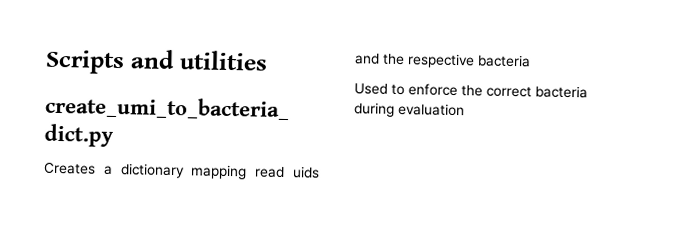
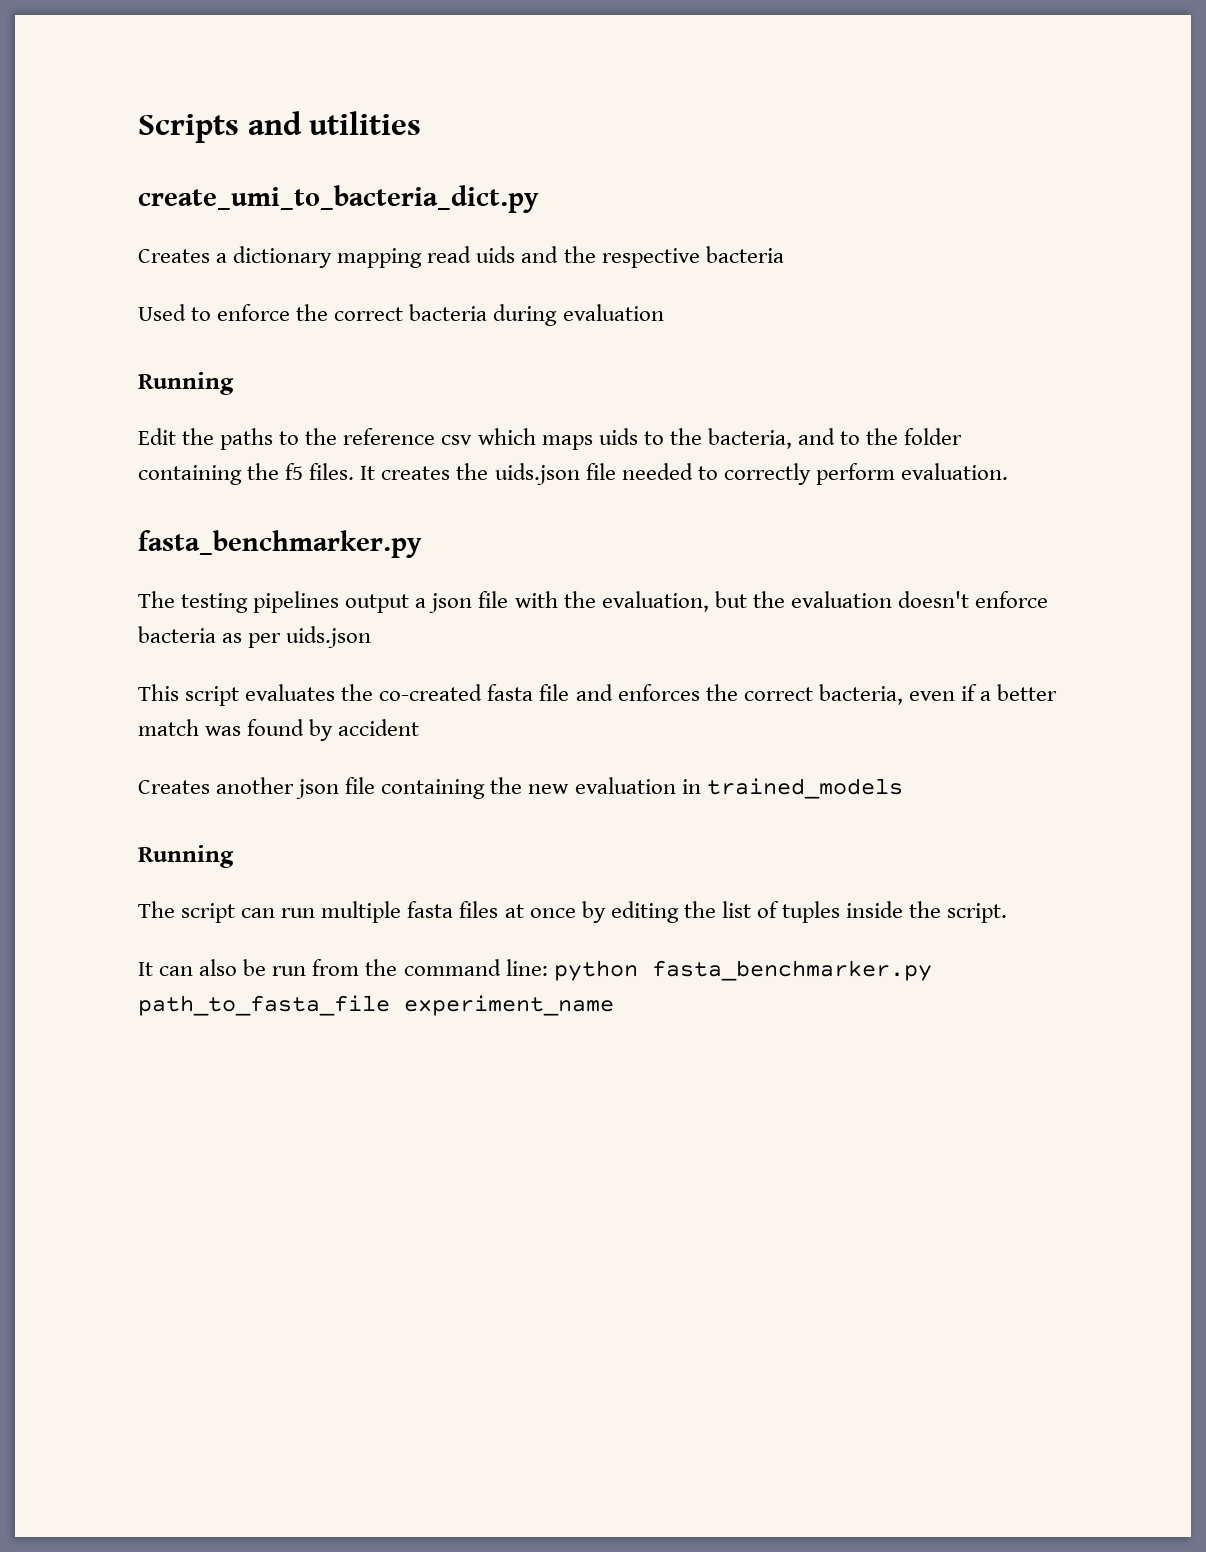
  Used to enforce the correct bacteria during evaluation
+ Running
+ Edit the paths to the reference csv which maps uids to the bacteria, and to the folder containing the f5 files. It creates the uids.json file needed to correctly perform evaluation.
+ fasta_benchmarker.py
+ The testing pipelines output a json file with the evaluation, but the evaluation doesn't enforce bacteria as per uids.json
+ This script evaluates the co-created fasta file and enforces the correct bacteria, even if a better match was found by accident
+ Creates another json file containing the new evaluation in trained_models
+ Running
+ The script can run multiple fasta files at once by editing the list of tuples inside the script.
+ It can also be run from the command line: python fasta_benchmarker.py path_to_fasta_file experiment_name

